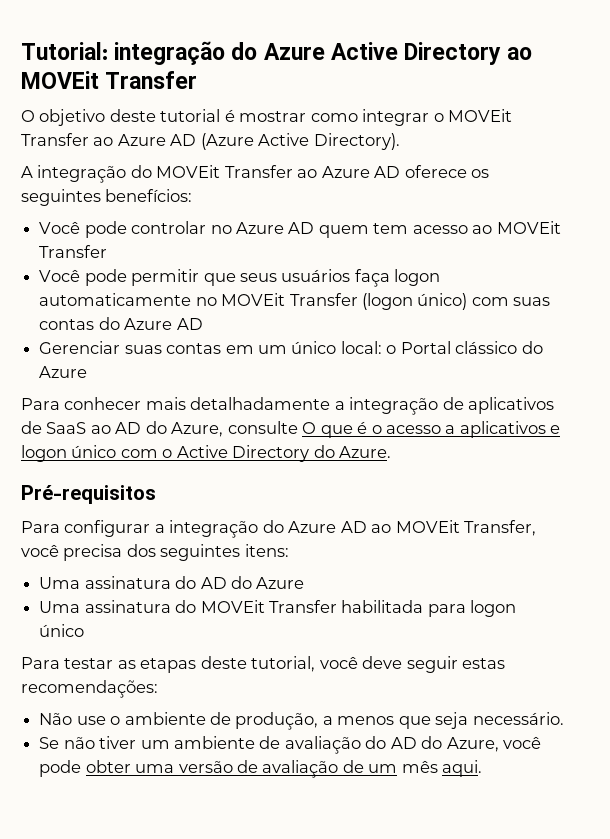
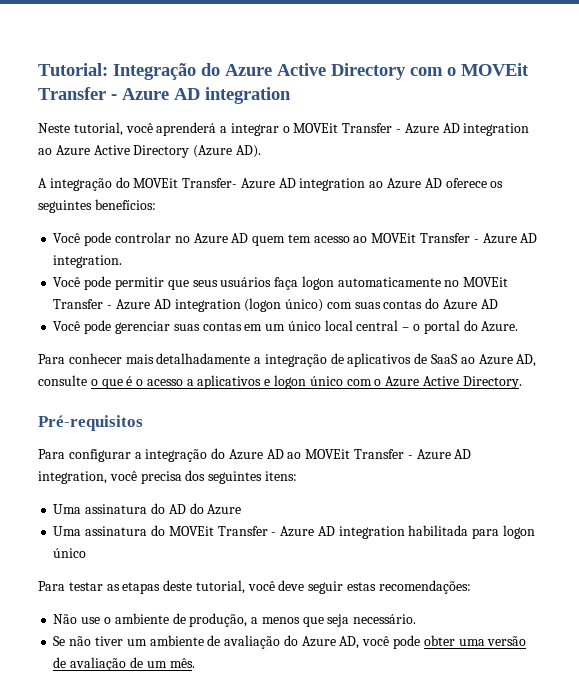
- Tutorial: integração do Azure Active Directory ao MOVEit Transfer
- O objetivo deste tutorial é mostrar como integrar o MOVEit Transfer ao Azure AD (Azure Active Directory).
+ Tutorial: Integração do Azure Active Directory com o MOVEit Transfer - Azure AD integration
+ Neste tutorial, você aprenderá a integrar o MOVEit Transfer - Azure AD integration ao Azure Active Directory (Azure AD).
- A integração do MOVEit Transfer ao Azure AD oferece os seguintes benefícios:
+ A integração do MOVEit Transfer- Azure AD integration ao Azure AD oferece os seguintes benefícios:
- Você pode controlar no Azure AD quem tem acesso ao MOVEit Transfer
+ Você pode controlar no Azure AD quem tem acesso ao MOVEit Transfer - Azure AD integration.
- Você pode permitir que seus usuários faça logon automaticamente no MOVEit Transfer (logon único) com suas contas do Azure AD
+ Você pode permitir que seus usuários faça logon automaticamente no MOVEit Transfer - Azure AD integration (logon único) com suas contas do Azure AD
- Gerenciar suas contas em um único local: o Portal clássico do Azure
+ Você pode gerenciar suas contas em um único local central – o portal do Azure.
- Para conhecer mais detalhadamente a integração de aplicativos de SaaS ao AD do Azure, consulte O que é o acesso a aplicativos e logon único com o Active Directory do Azure.
+ Para conhecer mais detalhadamente a integração de aplicativos de SaaS ao Azure AD, consulte o que é o acesso a aplicativos e logon único com o Azure Active Directory.
- Para configurar a integração do Azure AD ao MOVEit Transfer, você precisa dos seguintes itens:
+ Para configurar a integração do Azure AD ao MOVEit Transfer - Azure AD integration, você precisa dos seguintes itens:
- Uma assinatura do MOVEit Transfer habilitada para logon único
+ Uma assinatura do MOVEit Transfer - Azure AD integration habilitada para logon único
- Se não tiver um ambiente de avaliação do AD do Azure, você pode obter uma versão de avaliação de um mês aqui.
+ Se não tiver um ambiente de avaliação do Azure AD, você pode obter uma versão de avaliação de um mês.

